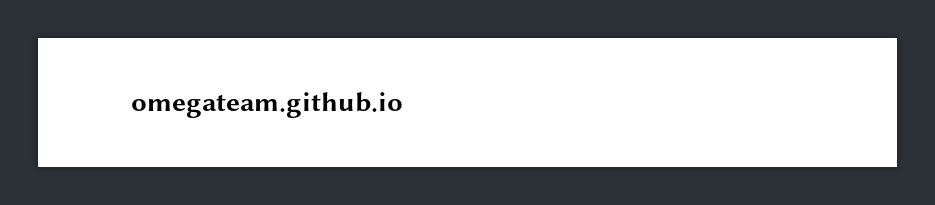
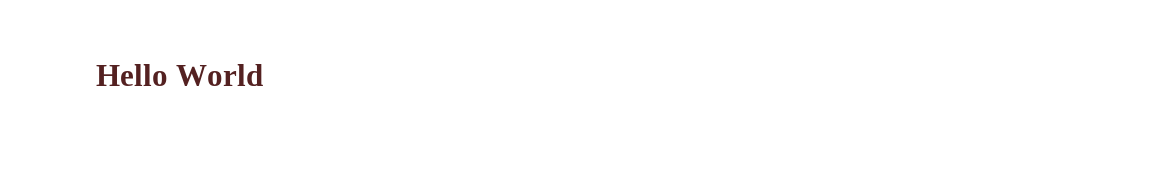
- omegateam.github.io
+ Hello World

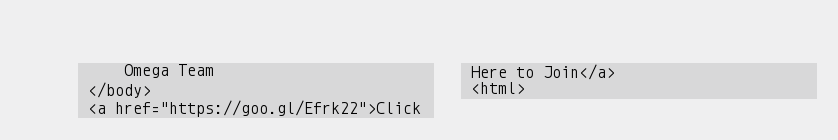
- Hello World
+ Omega Team
+ </body>
+ <a href="https://goo.gl/Efrk22">Click Here to Join</a>
+ <html>

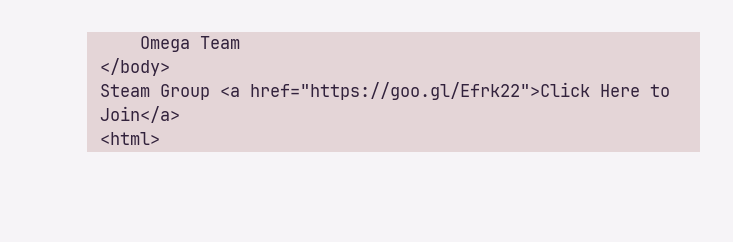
- <a href="https://goo.gl/Efrk22">Click Here to Join</a>
+ Steam Group <a href="https://goo.gl/Efrk22">Click Here to Join</a>

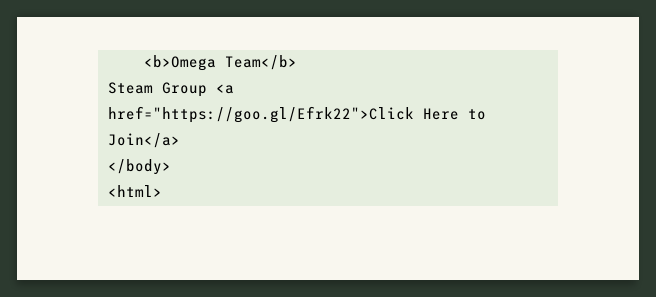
- Omega Team
- </body>
+ <b>Omega Team</b>
+ </body>

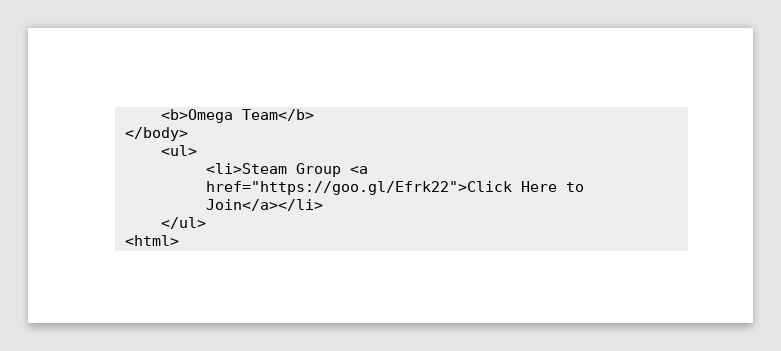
- Steam Group <a href="https://goo.gl/Efrk22">Click Here to Join</a>
  </body>
+ <ul>
+ <li>Steam Group <a href="https://goo.gl/Efrk22">Click Here to Join</a></li>
+ </ul>

